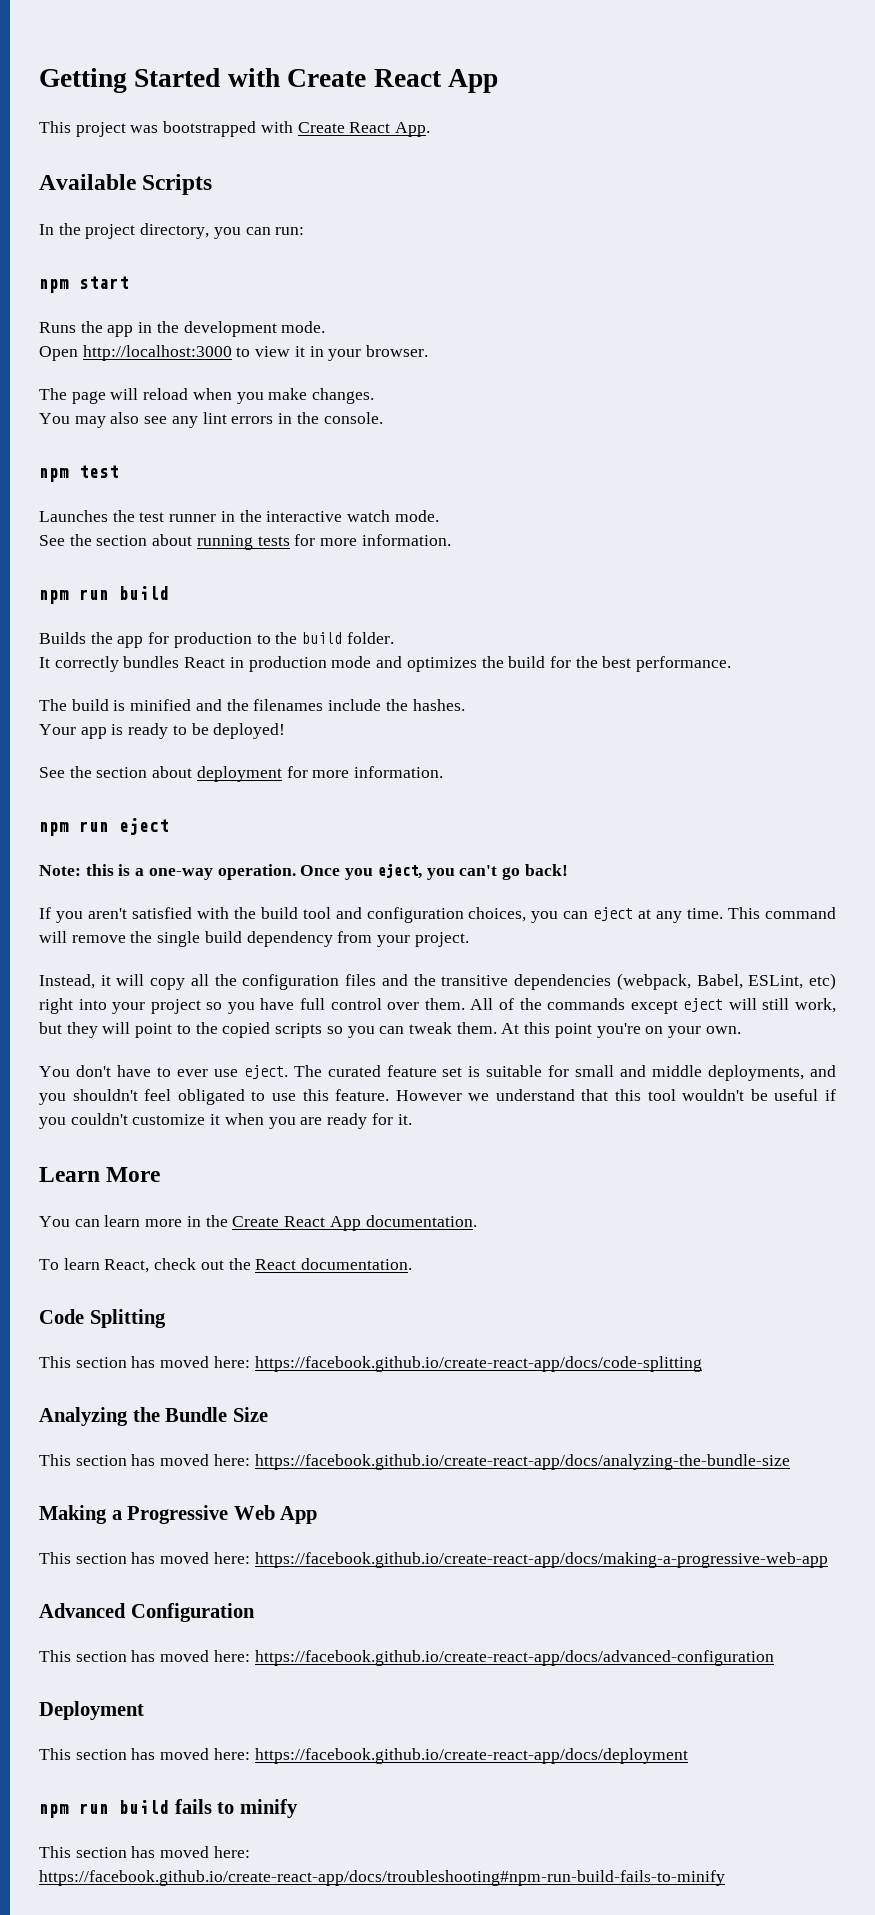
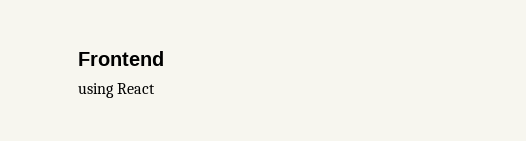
- Getting Started with Create React App
- This project was bootstrapped with Create React App.
- Available Scripts
- In the project directory, you can run:
- npm start
- Runs the app in the development mode.
- Open http://localhost:3000 to view it in your browser.
- The page will reload when you make changes.
- You may also see any lint errors in the console.
- npm test
- Launches the test runner in the interactive watch mode.
- See the section about running tests for more information.
- npm run build
- Builds the app for production to the build folder.
- It correctly bundles React in production mode and optimizes the build for the best performance.
- The build is minified and the filenames include the hashes.
- Your app is ready to be deployed!
- See the section about deployment for more information.
- npm run eject
- Note: this is a one-way operation. Once you eject, you can't go back!
- If you aren't satisfied with the build tool and configuration choices, you can eject at any time. This command will remove the single build dependency from your project.
- Instead, it will copy all the configuration files and the transitive dependencies (webpack, Babel, ESLint, etc) right into your project so you have full control over them. All of the commands except eject will still work, but they will point to the copied scripts so you can tweak them. At this point you're on your own.
- You don't have to ever use eject. The curated feature set is suitable for small and middle deployments, and you shouldn't feel obligated to use this feature. However we understand that this tool wouldn't be useful if you couldn't customize it when you are ready for it.
- Learn More
- You can learn more in the Create React App documentation.
- To learn React, check out the React documentation.
- Code Splitting
- This section has moved here: https://facebook.github.io/create-react-app/docs/code-splitting
- Analyzing the Bundle Size
- This section has moved here: https://facebook.github.io/create-react-app/docs/analyzing-the-bundle-size
- Making a Progressive Web App
- This section has moved here: https://facebook.github.io/create-react-app/docs/making-a-progressive-web-app
- Advanced Configuration
- This section has moved here: https://facebook.github.io/create-react-app/docs/advanced-configuration
- Deployment
- This section has moved here: https://facebook.github.io/create-react-app/docs/deployment
- npm run build fails to minify
- This section has moved here: https://facebook.github.io/create-react-app/docs/troubleshooting#npm-run-build-fails-to-minify
+ Frontend
+ using React

